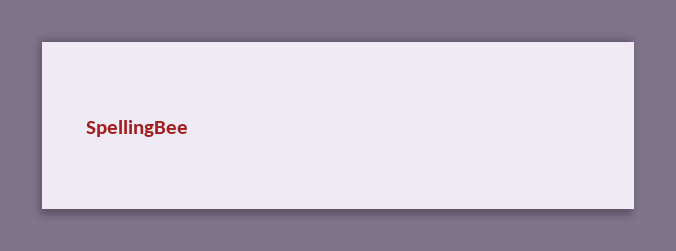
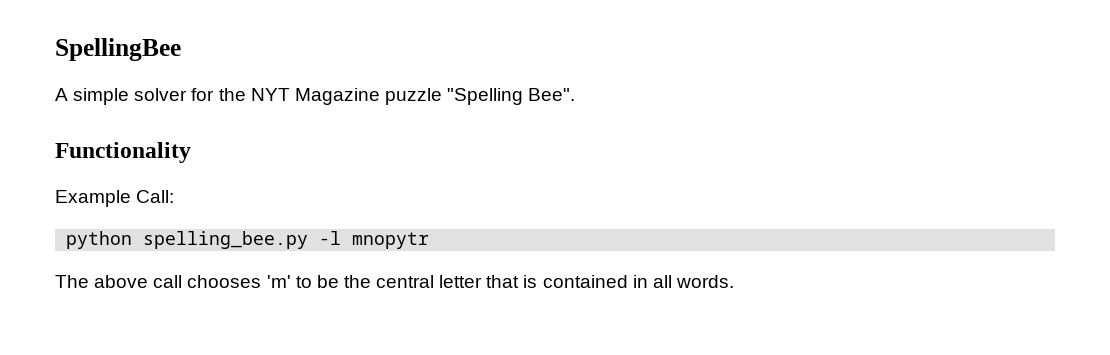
+ A simple solver for the NYT Magazine puzzle "Spelling Bee".
+ Functionality
+ Example Call:
+ python spelling_bee.py -l mnopytr
+ The above call chooses 'm' to be the central letter that is contained in all words.

